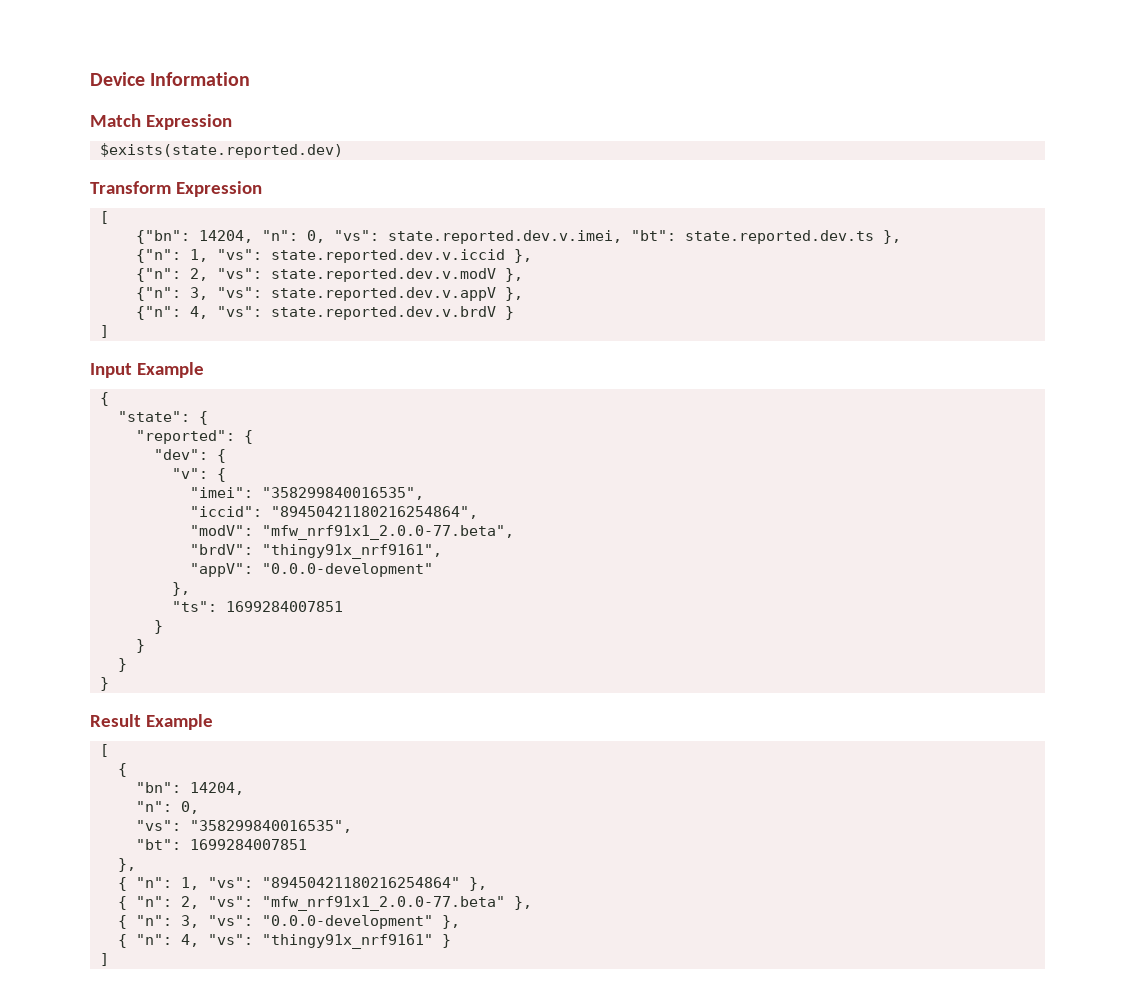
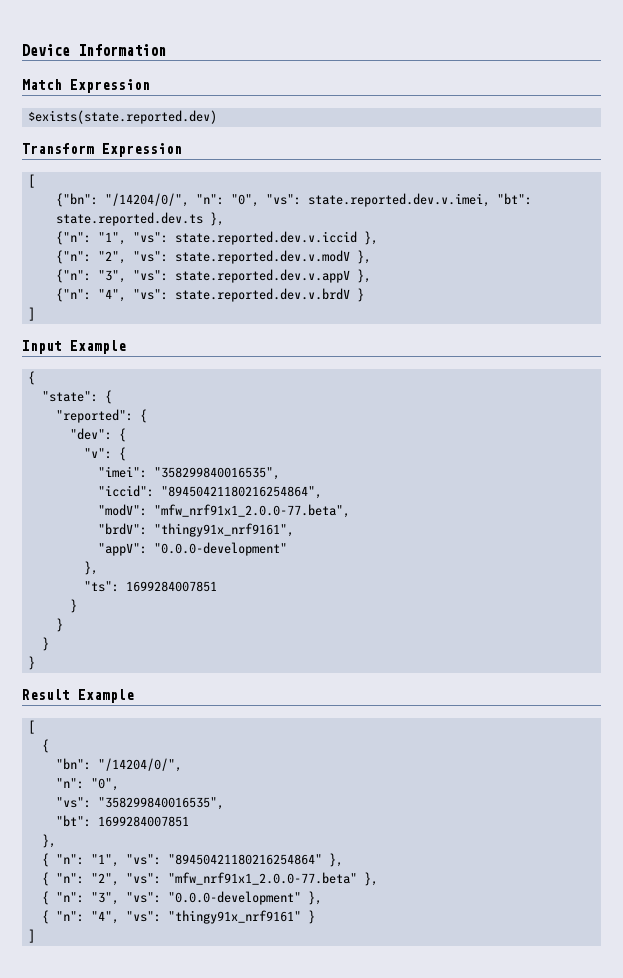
- {"bn": 14204, "n": 0, "vs": state.reported.dev.v.imei, "bt": state.reported.dev.ts },
+ {"bn": "/14204/0/", "n": "0", "vs": state.reported.dev.v.imei, "bt": state.reported.dev.ts },
- {"n": 1, "vs": state.reported.dev.v.iccid },
+ {"n": "1", "vs": state.reported.dev.v.iccid },
- {"n": 2, "vs": state.reported.dev.v.modV },
+ {"n": "2", "vs": state.reported.dev.v.modV },
- {"n": 3, "vs": state.reported.dev.v.appV },
+ {"n": "3", "vs": state.reported.dev.v.appV },
- {"n": 4, "vs": state.reported.dev.v.brdV }
+ {"n": "4", "vs": state.reported.dev.v.brdV }
- "bn": 14204,
- "n": 0,
+ "bn": "/14204/0/",
+ "n": "0",
- { "n": 1, "vs": "89450421180216254864" },
+ { "n": "1", "vs": "89450421180216254864" },
- { "n": 2, "vs": "mfw_nrf91x1_2.0.0-77.beta" },
+ { "n": "2", "vs": "mfw_nrf91x1_2.0.0-77.beta" },
- { "n": 3, "vs": "0.0.0-development" },
+ { "n": "3", "vs": "0.0.0-development" },
- { "n": 4, "vs": "thingy91x_nrf9161" }
+ { "n": "4", "vs": "thingy91x_nrf9161" }

